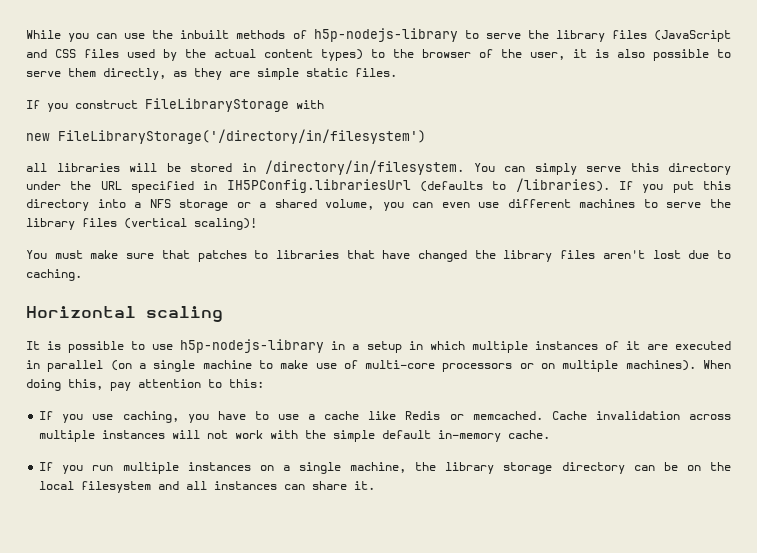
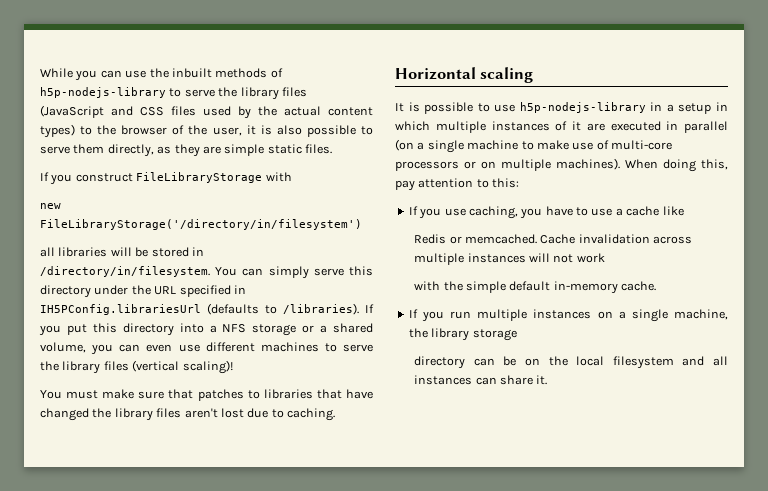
- If you use caching, you have to use a cache like Redis or memcached.
+ If you use caching, you have to use a cache like
+ Redis or memcached.
- Cache invalidation across multiple instances will not work with the simple default in-memory cache.
+ Cache invalidation across multiple instances will not work
+ with the simple default in-memory cache.
- If you run multiple instances on a single machine, the library storage directory can be on the local filesystem and all instances can share it.
+ If you run multiple instances on a single machine, the library storage
+ directory can be on the local filesystem and all instances can share it.

